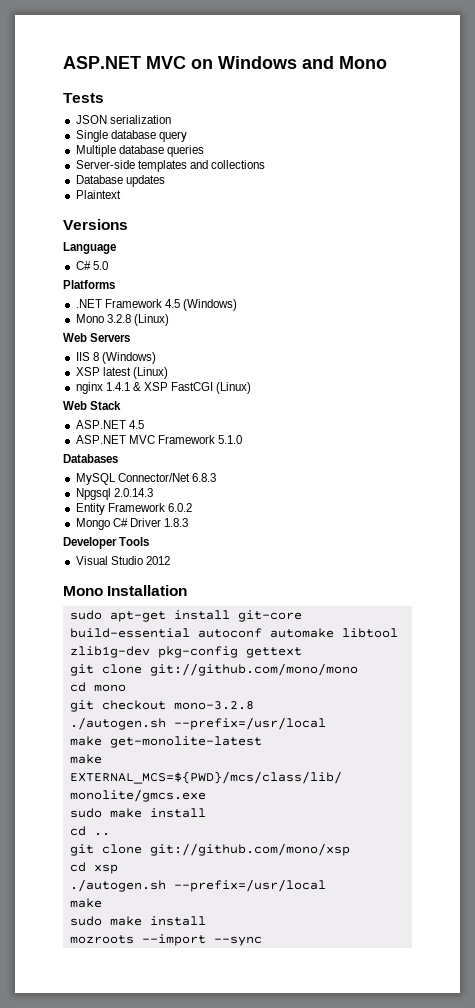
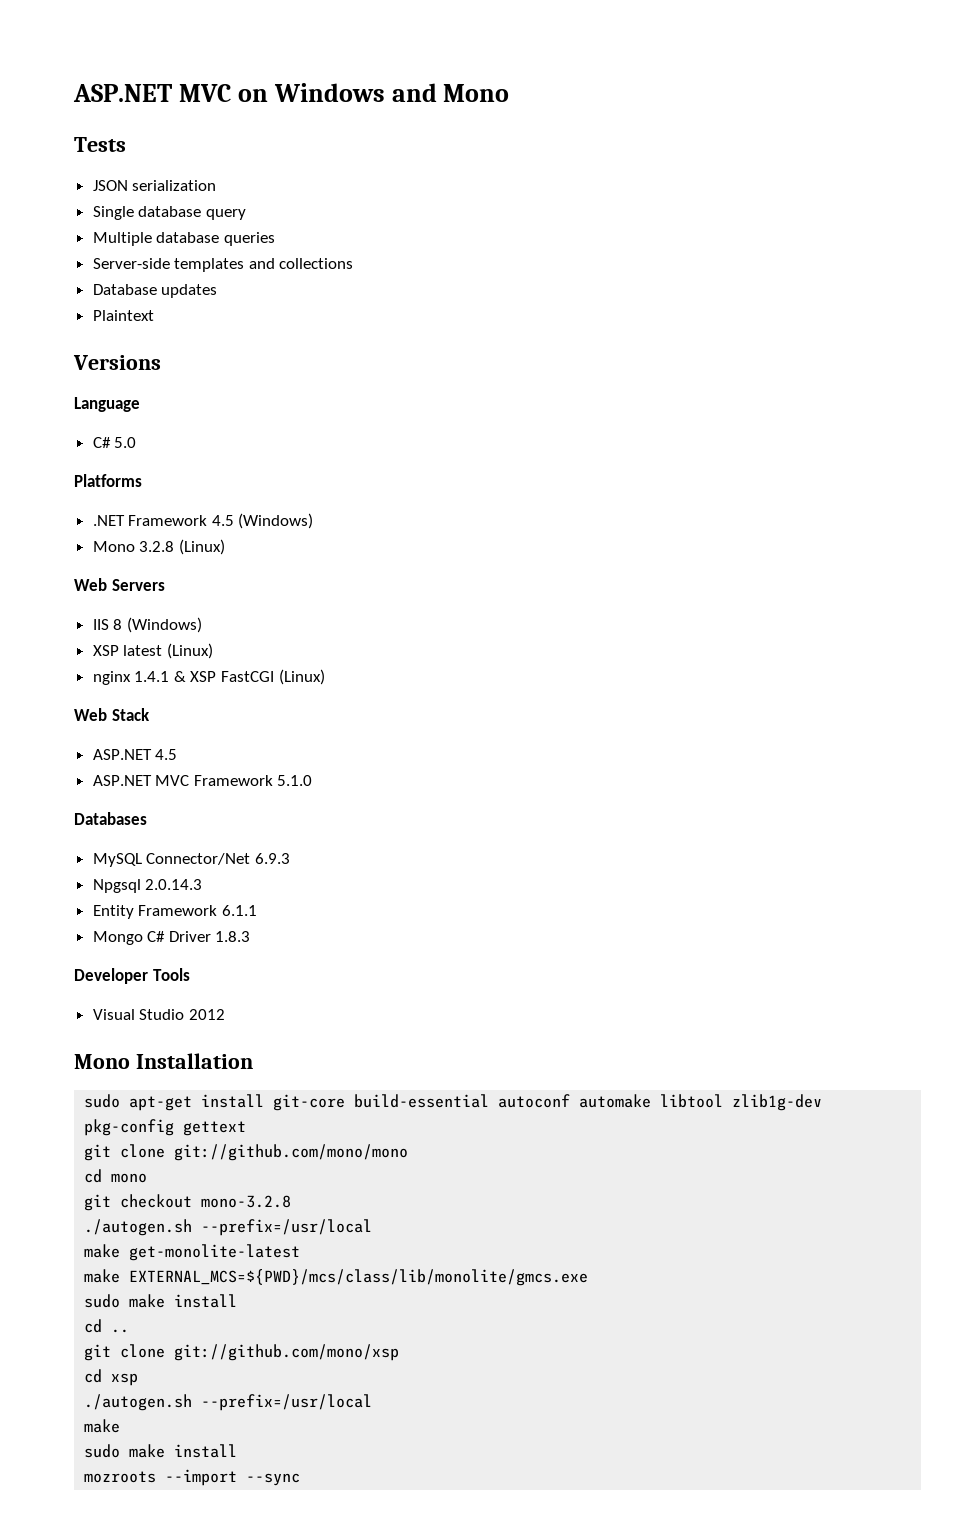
- MySQL Connector/Net 6.8.3
+ MySQL Connector/Net 6.9.3
- Entity Framework 6.0.2
+ Entity Framework 6.1.1

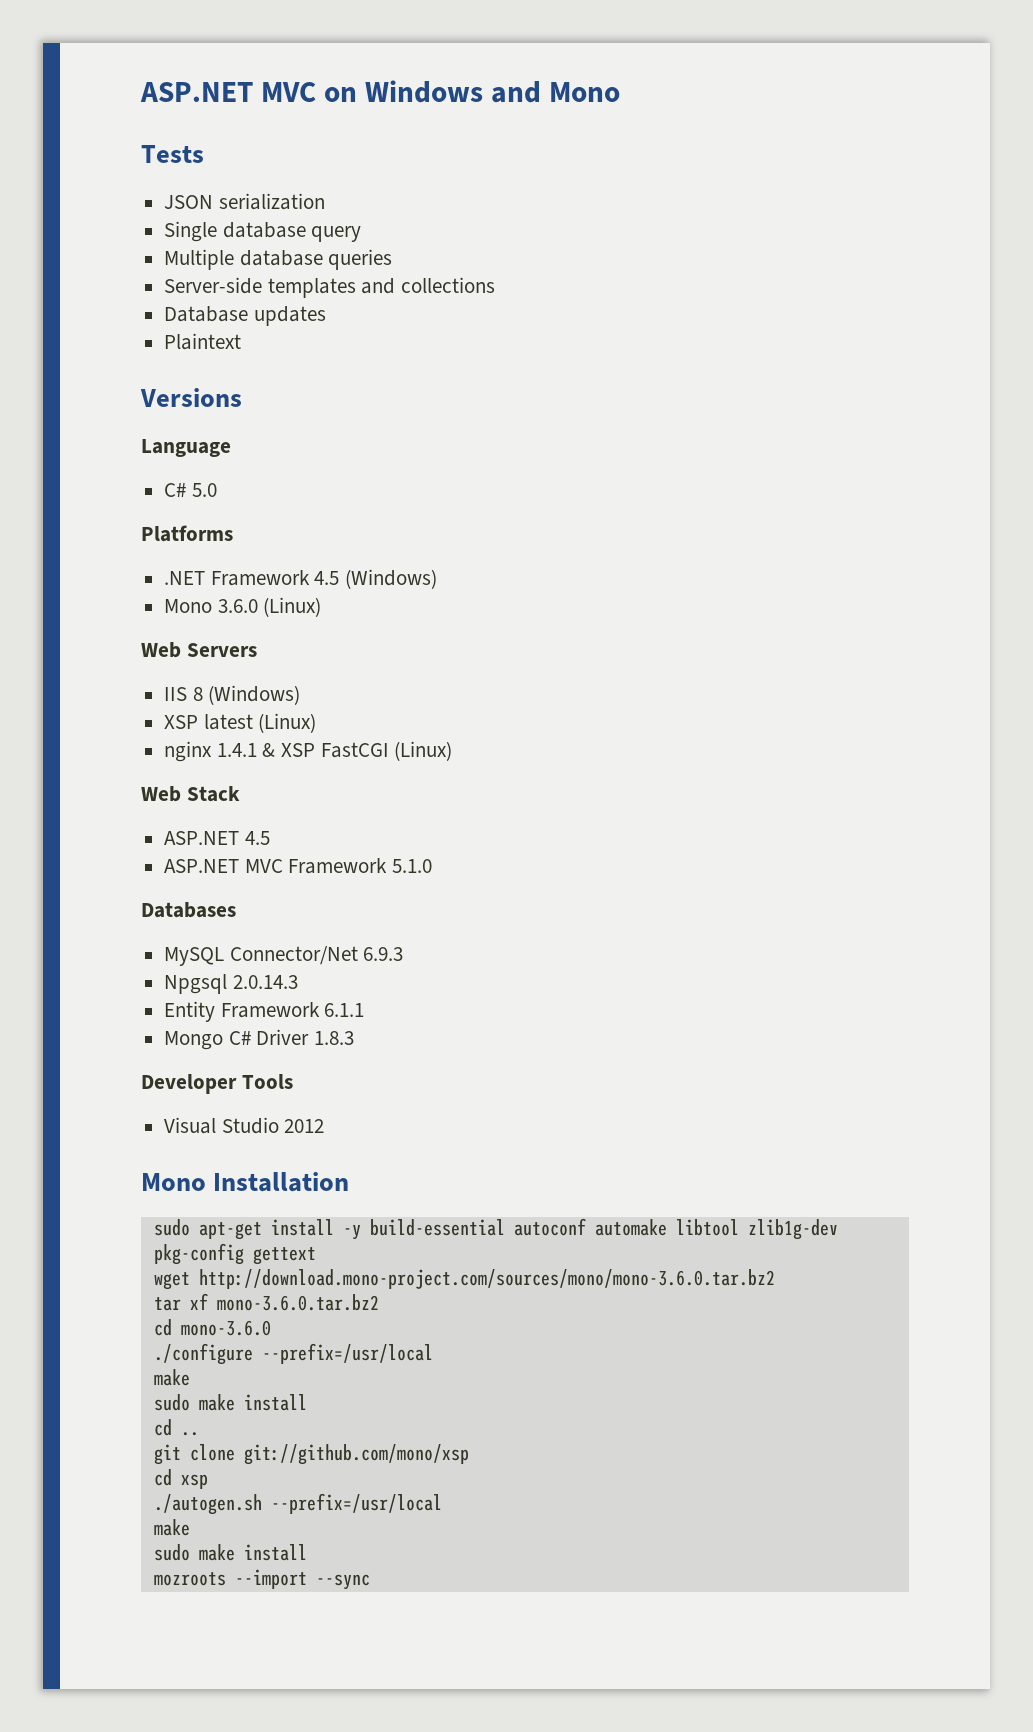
- Mono 3.2.8 (Linux)
+ Mono 3.6.0 (Linux)
- sudo apt-get install git-core build-essential autoconf automake libtool zlib1g-dev pkg-config gettext
+ sudo apt-get install -y build-essential autoconf automake libtool zlib1g-dev pkg-config gettext
- git clone git://github.com/mono/mono
- cd mono
- git checkout mono-3.2.8
- ./autogen.sh --prefix=/usr/local
- make get-monolite-latest
- make EXTERNAL_MCS=${PWD}/mcs/class/lib/monolite/gmcs.exe
+ wget http://download.mono-project.com/sources/mono/mono-3.6.0.tar.bz2
+ tar xf mono-3.6.0.tar.bz2
+ cd mono-3.6.0
+ ./configure --prefix=/usr/local
+ make

